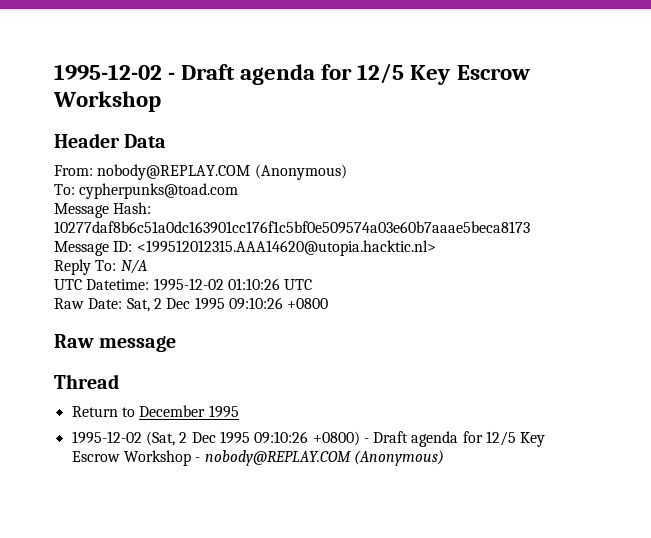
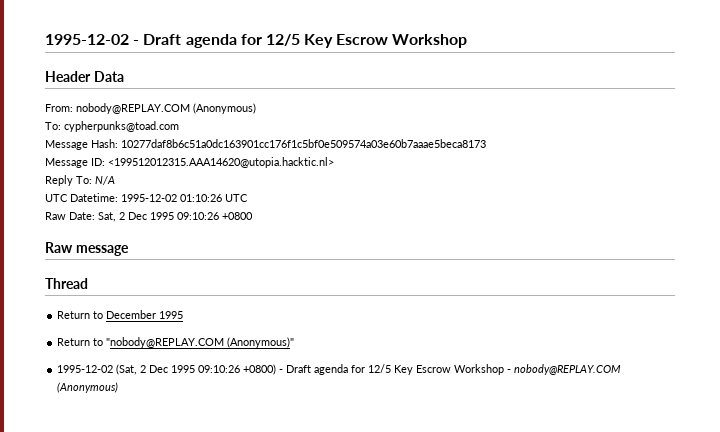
+ Return to "nobody@REPLAY.COM (Anonymous)"

